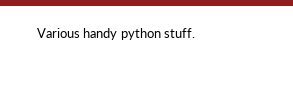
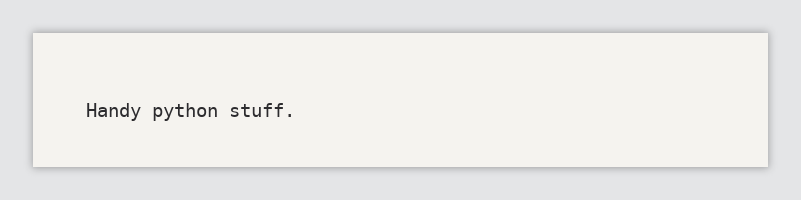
- Various handy python stuff.
+ Handy python stuff.

